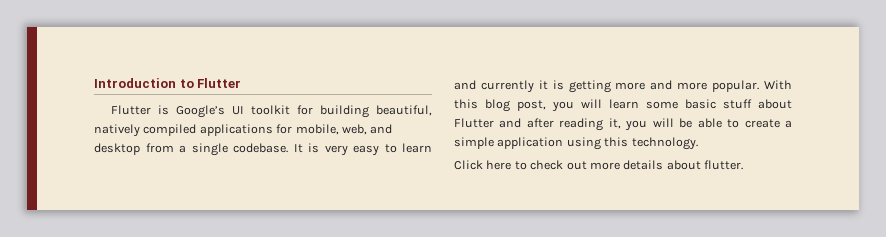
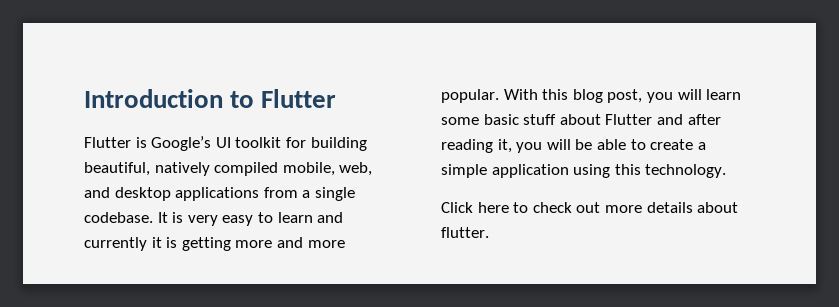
- Flutter is Google’s UI toolkit for building beautiful, natively compiled applications for mobile, web, and desktop from a single codebase.
+ Flutter is Google’s UI toolkit for building beautiful, natively compiled mobile, web, and desktop applications from a single codebase.

